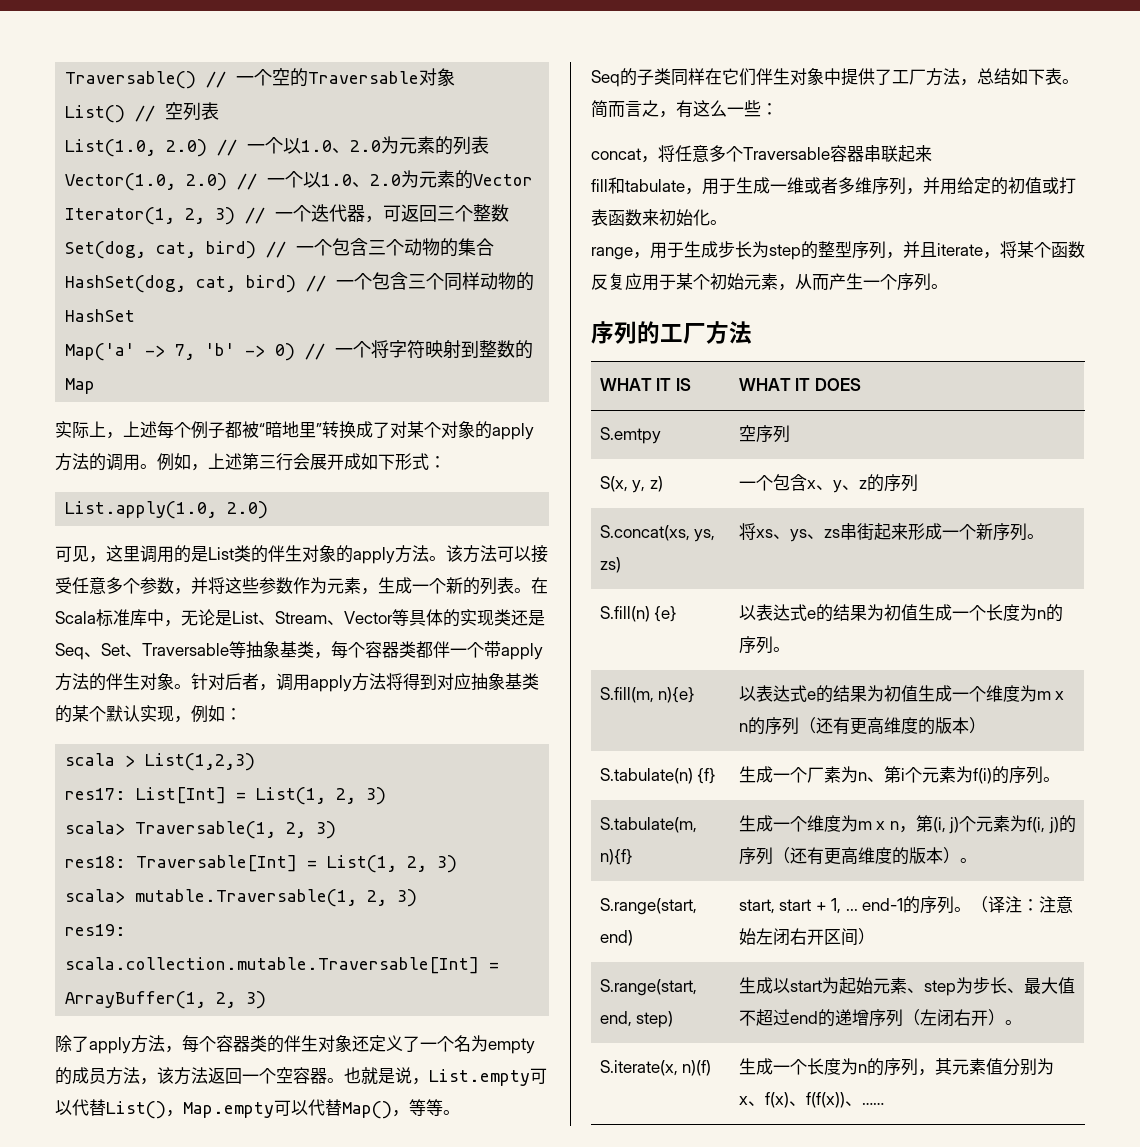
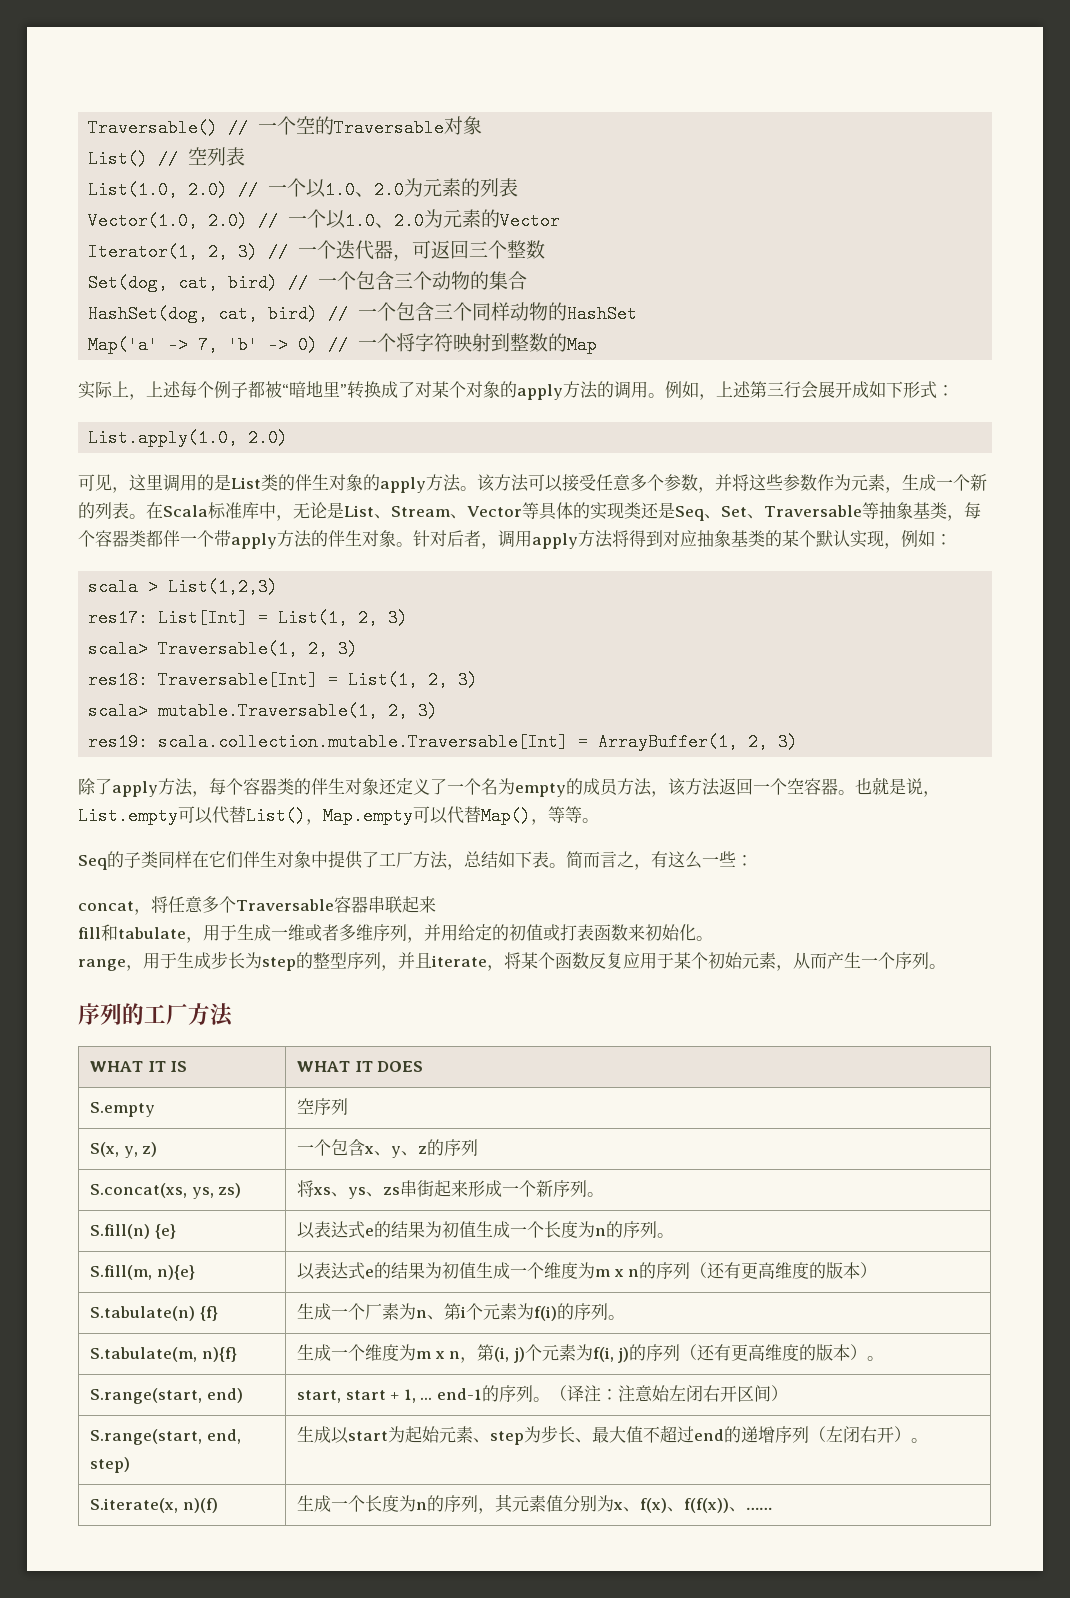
- S.emtpy | 空序列
+ S.empty | 空序列

